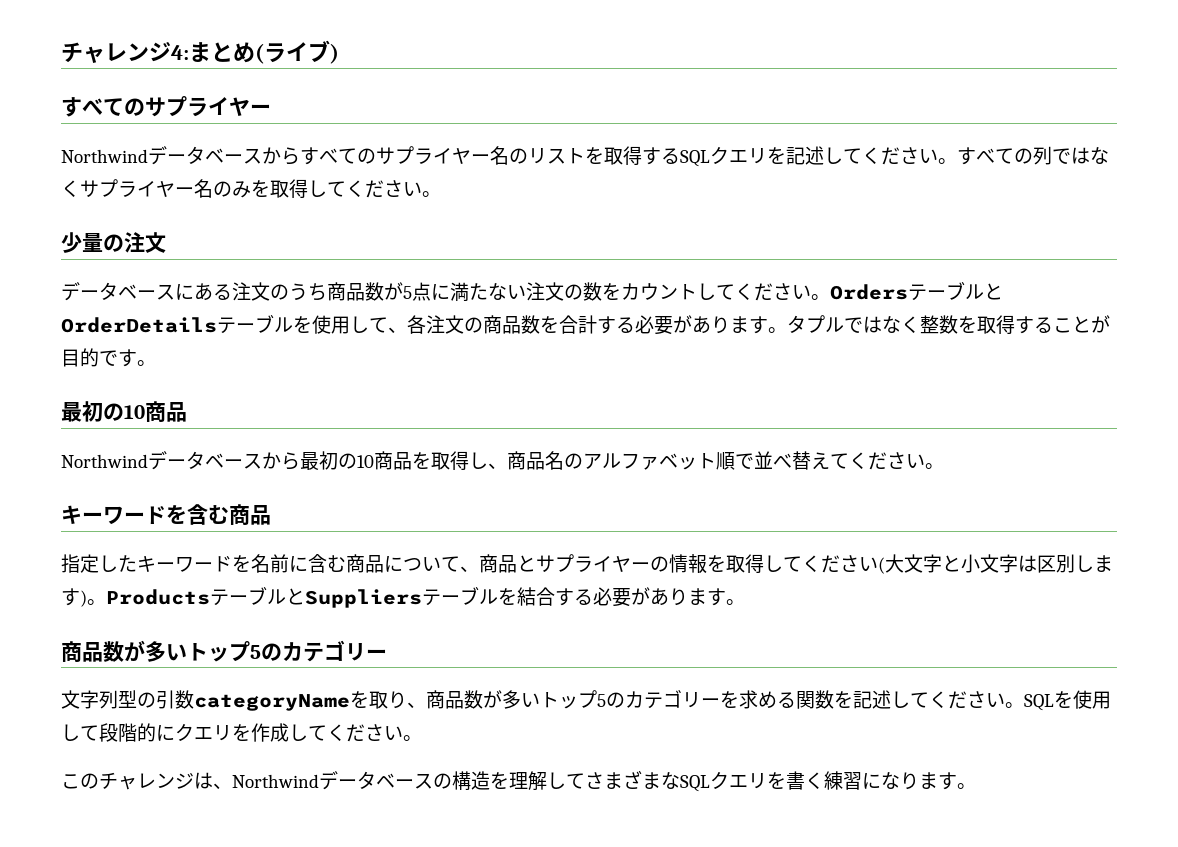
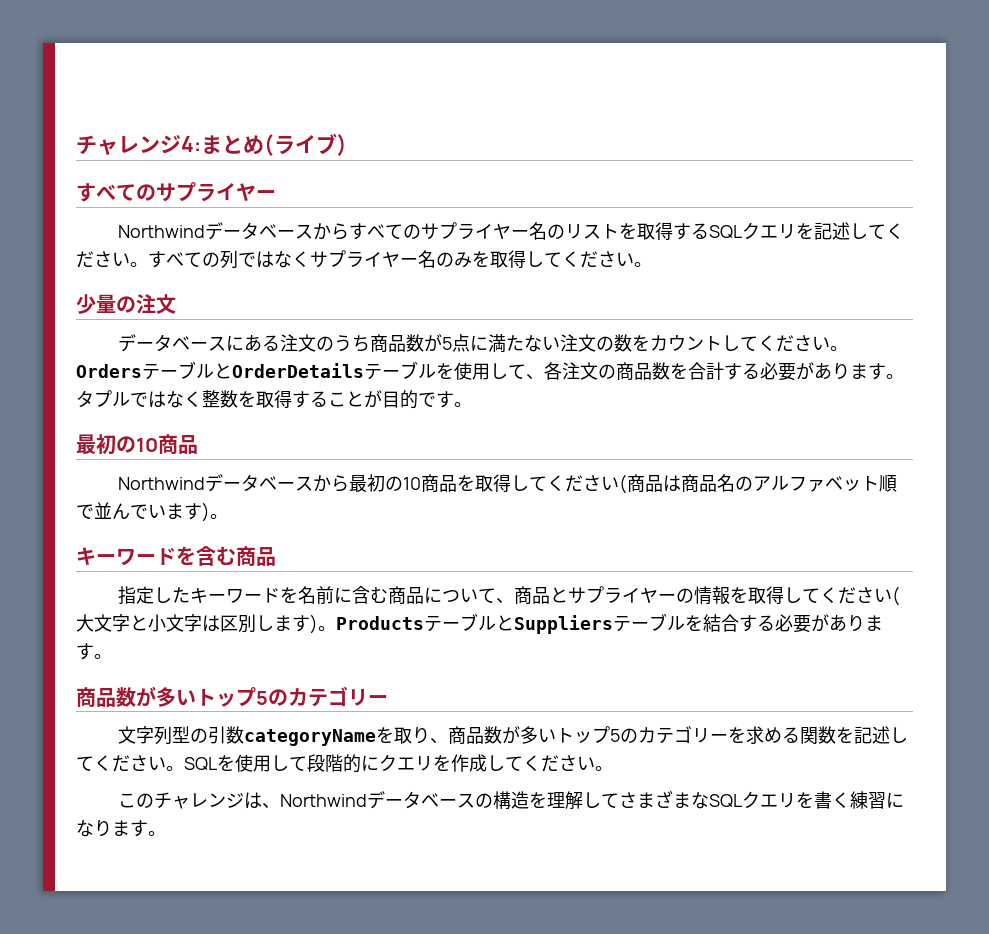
- Northwindデータベースから最初の10商品を取得し、商品名のアルファベット順で並べ替えてください。
+ Northwindデータベースから最初の10商品を取得してください(商品は商品名のアルファベット順で並んでいます)。

